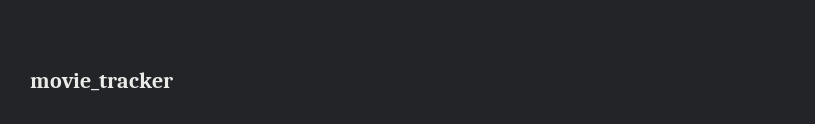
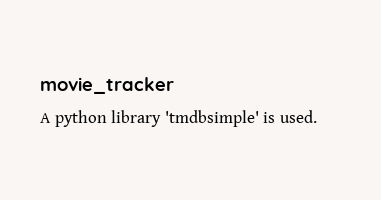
+ A python library 'tmdbsimple' is used.

